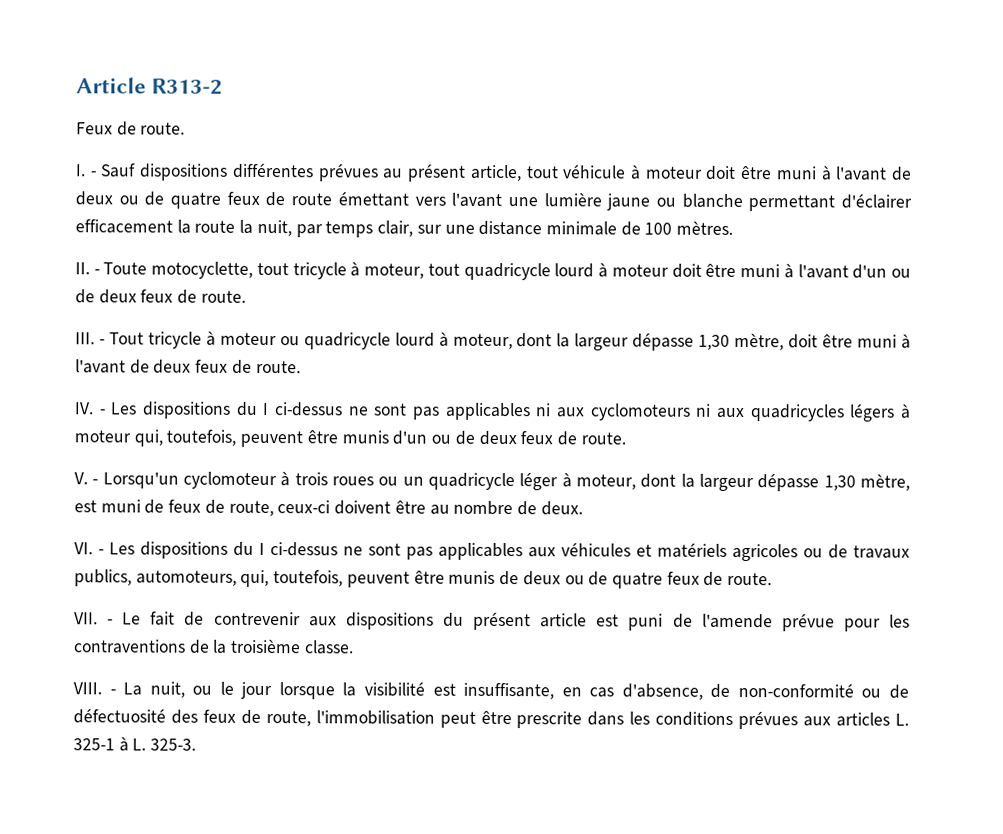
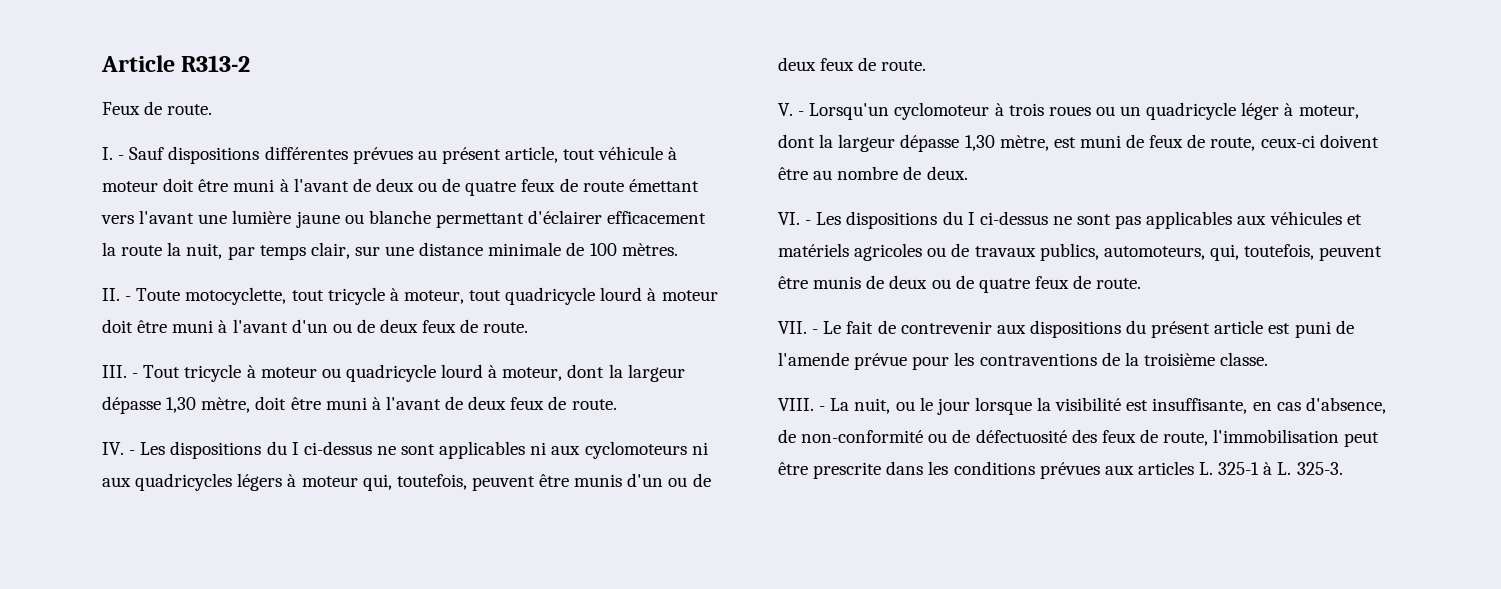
- IV. - Les dispositions du I ci-dessus ne sont pas applicables ni aux cyclomoteurs ni aux quadricycles légers à moteur qui, toutefois, peuvent être munis d'un ou de deux feux de route.
+ IV. - Les dispositions du I ci-dessus ne sont applicables ni aux cyclomoteurs ni aux quadricycles légers à moteur qui, toutefois, peuvent être munis d'un ou de deux feux de route.

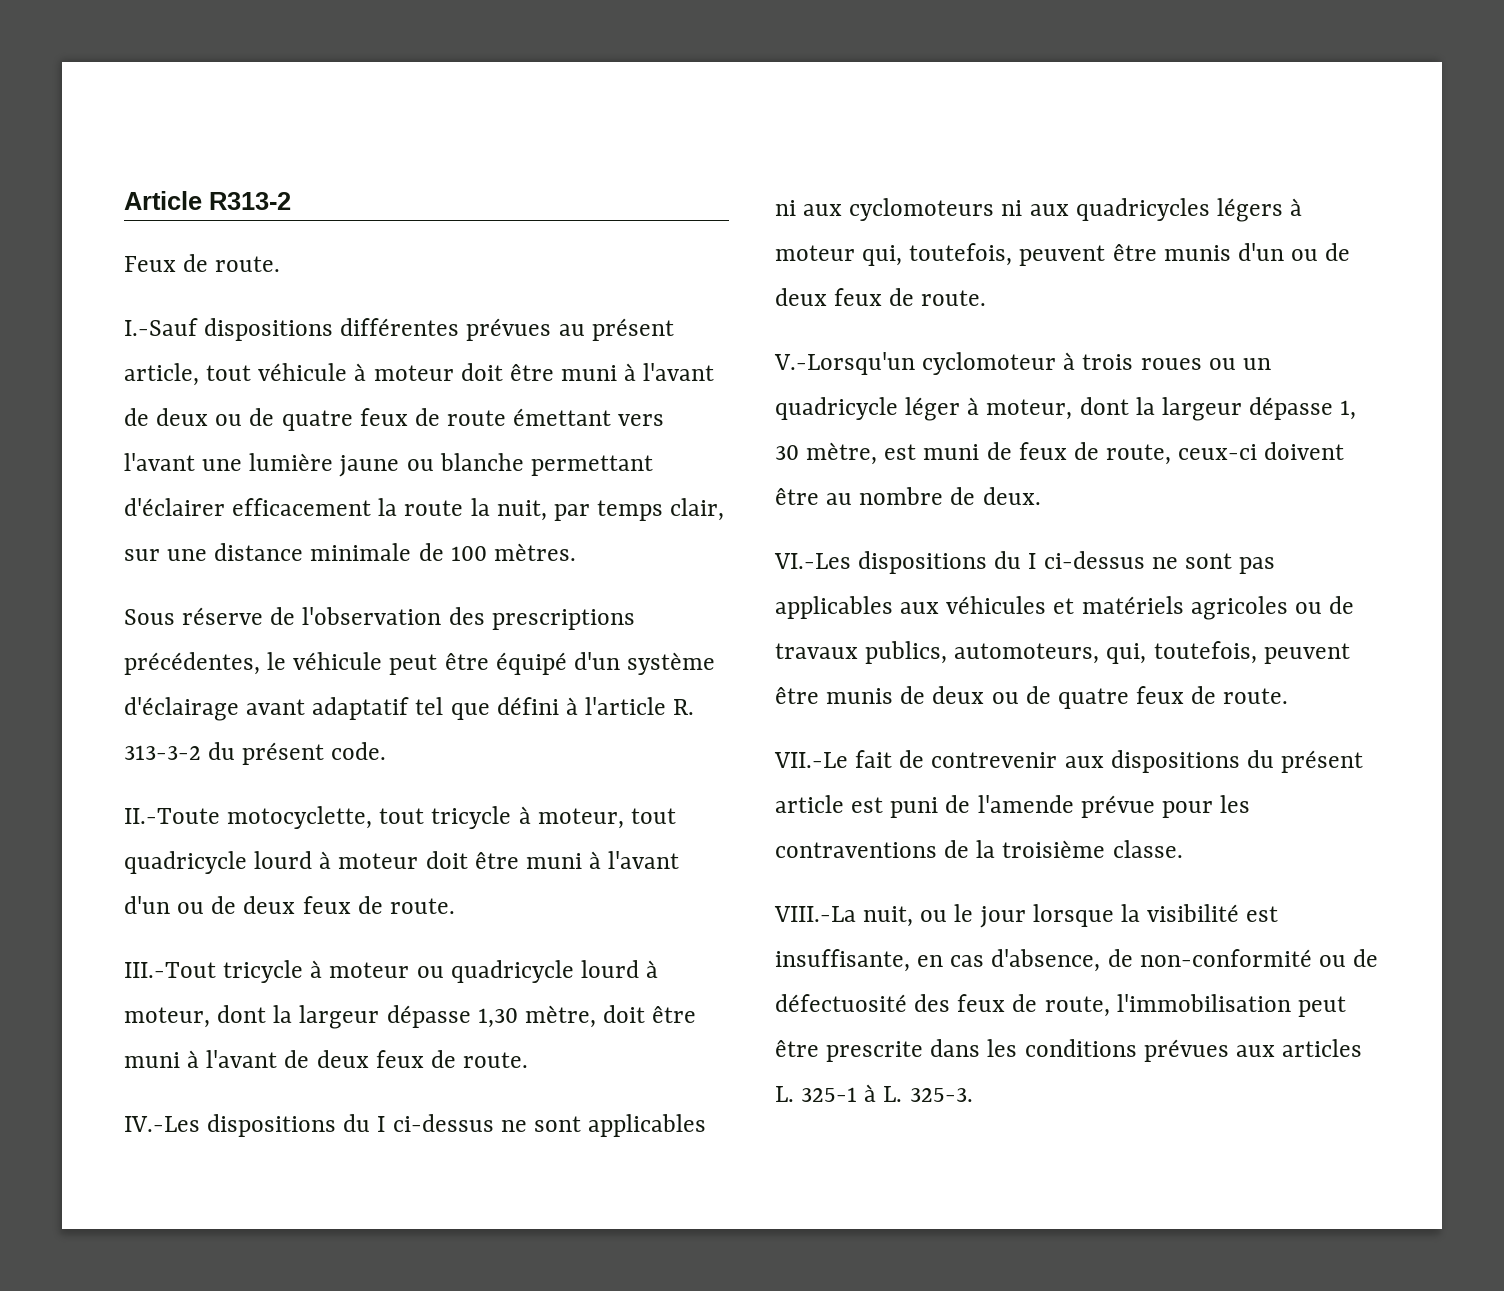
- I. - Sauf dispositions différentes prévues au présent article, tout véhicule à moteur doit être muni à l'avant de deux ou de quatre feux de route émettant vers l'avant une lumière jaune ou blanche permettant d'éclairer efficacement la route la nuit, par temps clair, sur une distance minimale de 100 mètres.
+ I.-Sauf dispositions différentes prévues au présent article, tout véhicule à moteur doit être muni à l'avant de deux ou de quatre feux de route émettant vers l'avant une lumière jaune ou blanche permettant d'éclairer efficacement la route la nuit, par temps clair, sur une distance minimale de 100 mètres.
- II. - Toute motocyclette, tout tricycle à moteur, tout quadricycle lourd à moteur doit être muni à l'avant d'un ou de deux feux de route.
+ Sous réserve de l'observation des prescriptions précédentes, le véhicule peut être équipé d'un système d'éclairage avant adaptatif tel que défini à l'article R. 313-3-2 du présent code.
+ II.-Toute motocyclette, tout tricycle à moteur, tout quadricycle lourd à moteur doit être muni à l'avant d'un ou de deux feux de route.
- III. - Tout tricycle à moteur ou quadricycle lourd à moteur, dont la largeur dépasse 1,30 mètre, doit être muni à l'avant de deux feux de route.
+ III.-Tout tricycle à moteur ou quadricycle lourd à moteur, dont la largeur dépasse 1,30 mètre, doit être muni à l'avant de deux feux de route.
- IV. - Les dispositions du I ci-dessus ne sont applicables ni aux cyclomoteurs ni aux quadricycles légers à moteur qui, toutefois, peuvent être munis d'un ou de deux feux de route.
+ IV.-Les dispositions du I ci-dessus ne sont applicables ni aux cyclomoteurs ni aux quadricycles légers à moteur qui, toutefois, peuvent être munis d'un ou de deux feux de route.
- V. - Lorsqu'un cyclomoteur à trois roues ou un quadricycle léger à moteur, dont la largeur dépasse 1,30 mètre, est muni de feux de route, ceux-ci doivent être au nombre de deux.
+ V.-Lorsqu'un cyclomoteur à trois roues ou un quadricycle léger à moteur, dont la largeur dépasse 1, 30 mètre, est muni de feux de route, ceux-ci doivent être au nombre de deux.
- VI. - Les dispositions du I ci-dessus ne sont pas applicables aux véhicules et matériels agricoles ou de travaux publics, automoteurs, qui, toutefois, peuvent être munis de deux ou de quatre feux de route.
+ VI.-Les dispositions du I ci-dessus ne sont pas applicables aux véhicules et matériels agricoles ou de travaux publics, automoteurs, qui, toutefois, peuvent être munis de deux ou de quatre feux de route.
- VII. - Le fait de contrevenir aux dispositions du présent article est puni de l'amende prévue pour les contraventions de la troisième classe.
+ VII.-Le fait de contrevenir aux dispositions du présent article est puni de l'amende prévue pour les contraventions de la troisième classe.
- VIII. - La nuit, ou le jour lorsque la visibilité est insuffisante, en cas d'absence, de non-conformité ou de défectuosité des feux de route, l'immobilisation peut être prescrite dans les conditions prévues aux articles L. 325-1 à L. 325-3.
+ VIII.-La nuit, ou le jour lorsque la visibilité est insuffisante, en cas d'absence, de non-conformité ou de défectuosité des feux de route, l'immobilisation peut être prescrite dans les conditions prévues aux articles L. 325-1 à L. 325-3.

